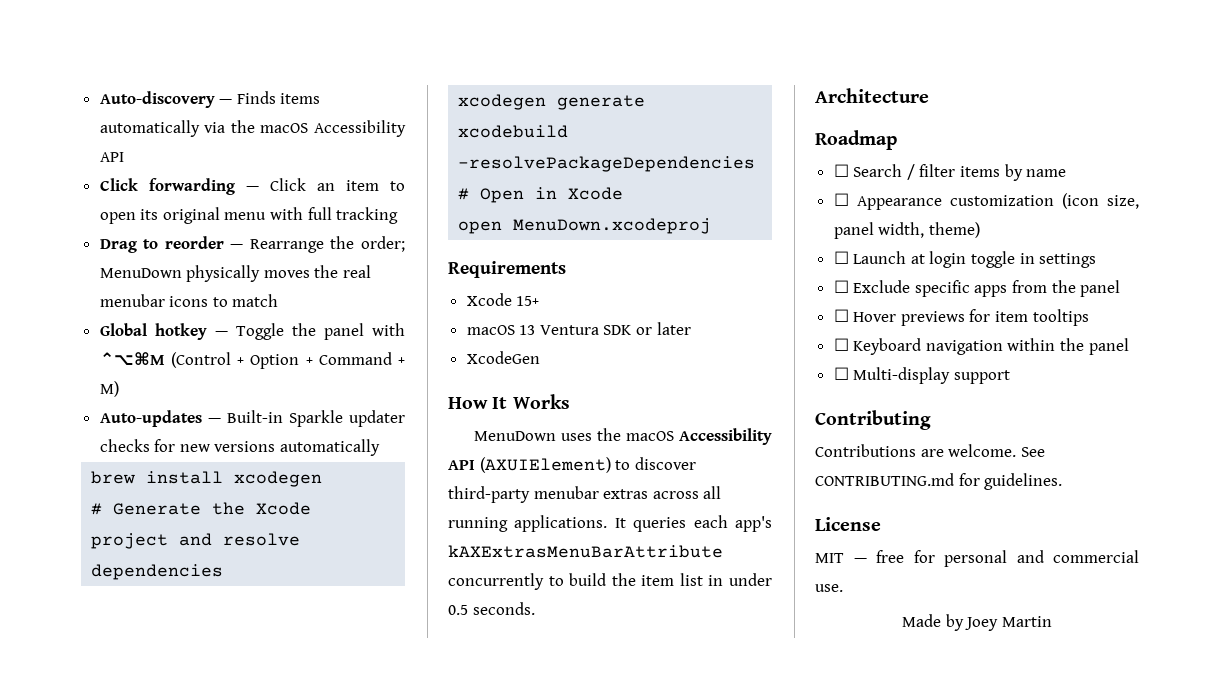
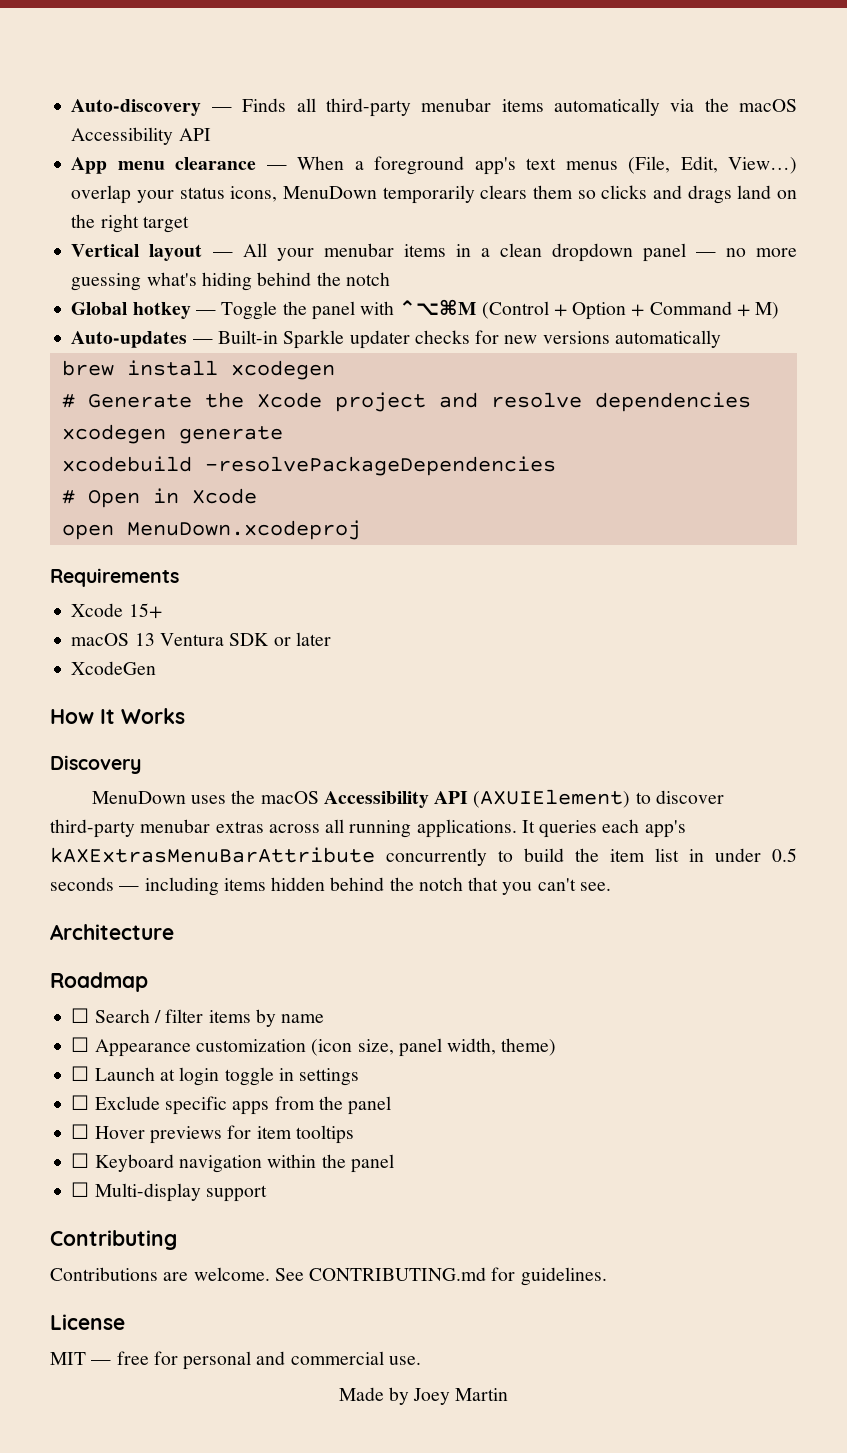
- Auto-discovery — Finds items automatically via the macOS Accessibility API
+ Auto-discovery — Finds all third-party menubar items automatically via the macOS Accessibility API
- Click forwarding — Click an item to open its original menu with full tracking
- Drag to reorder — Rearrange the order; MenuDown physically moves the real menubar icons to match
+ App menu clearance — When a foreground app's text menus (File, Edit, View…) overlap your status icons, MenuDown temporarily clears them so clicks and drags land on the right target
+ Vertical layout — All your menubar items in a clean dropdown panel — no more guessing what's hiding behind the notch
+ Discovery
- It queries each app's kAXExtrasMenuBarAttribute concurrently to build the item list in under 0.5 seconds.
+ It queries each app's kAXExtrasMenuBarAttribute concurrently to build the item list in under 0.5 seconds — including items hidden behind the notch that you can't see.

